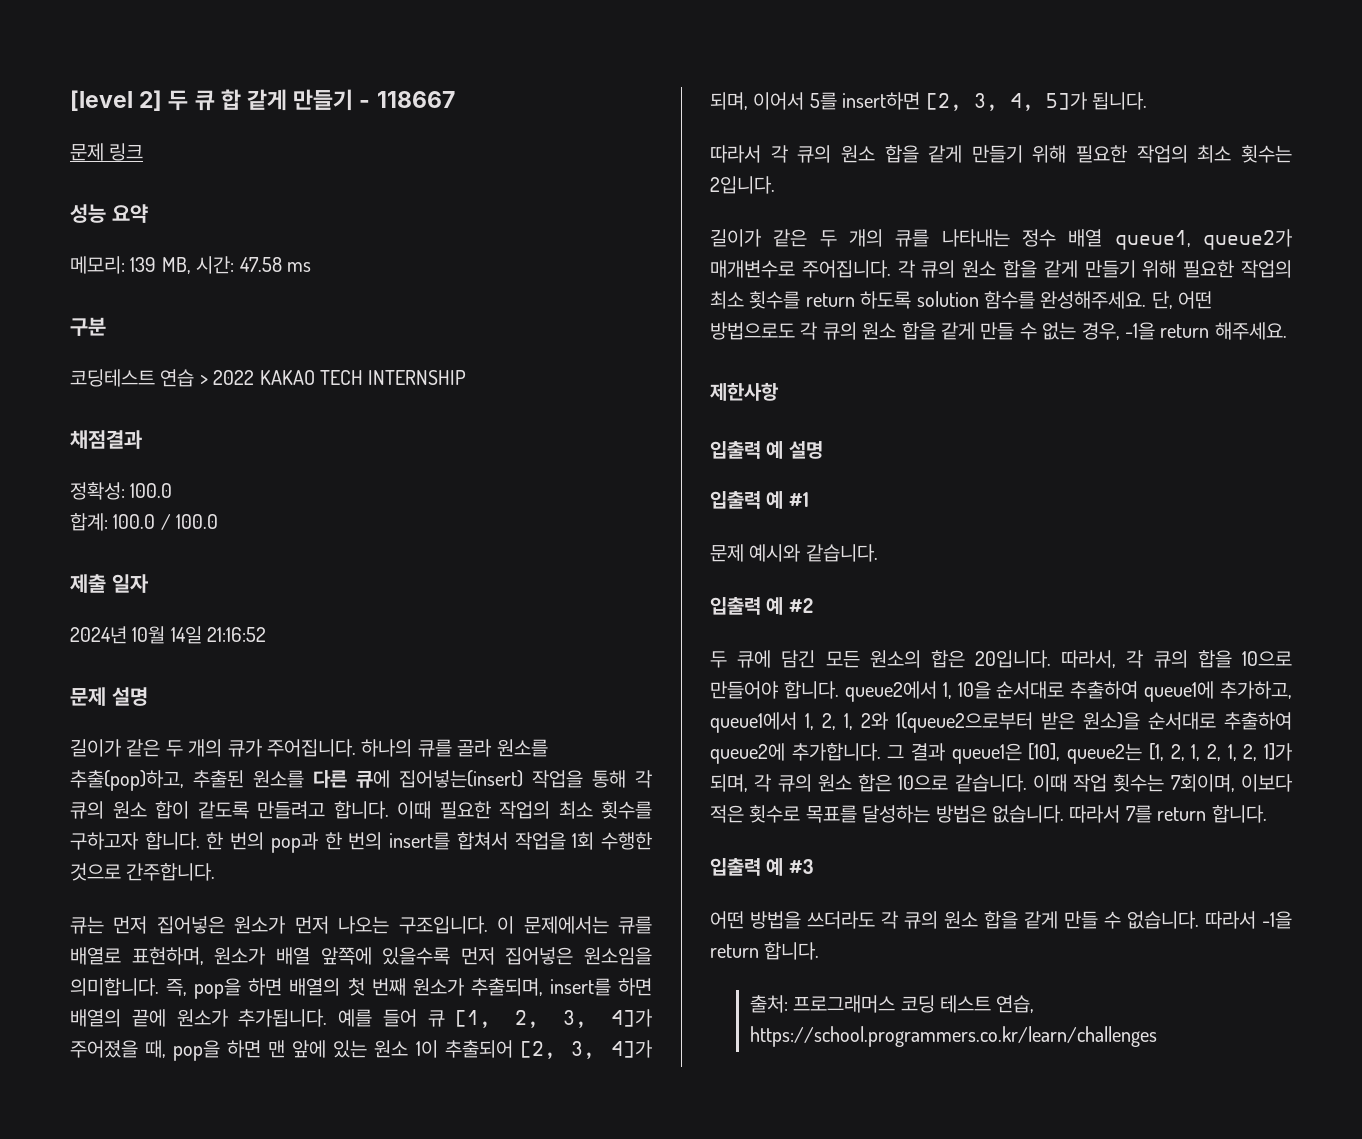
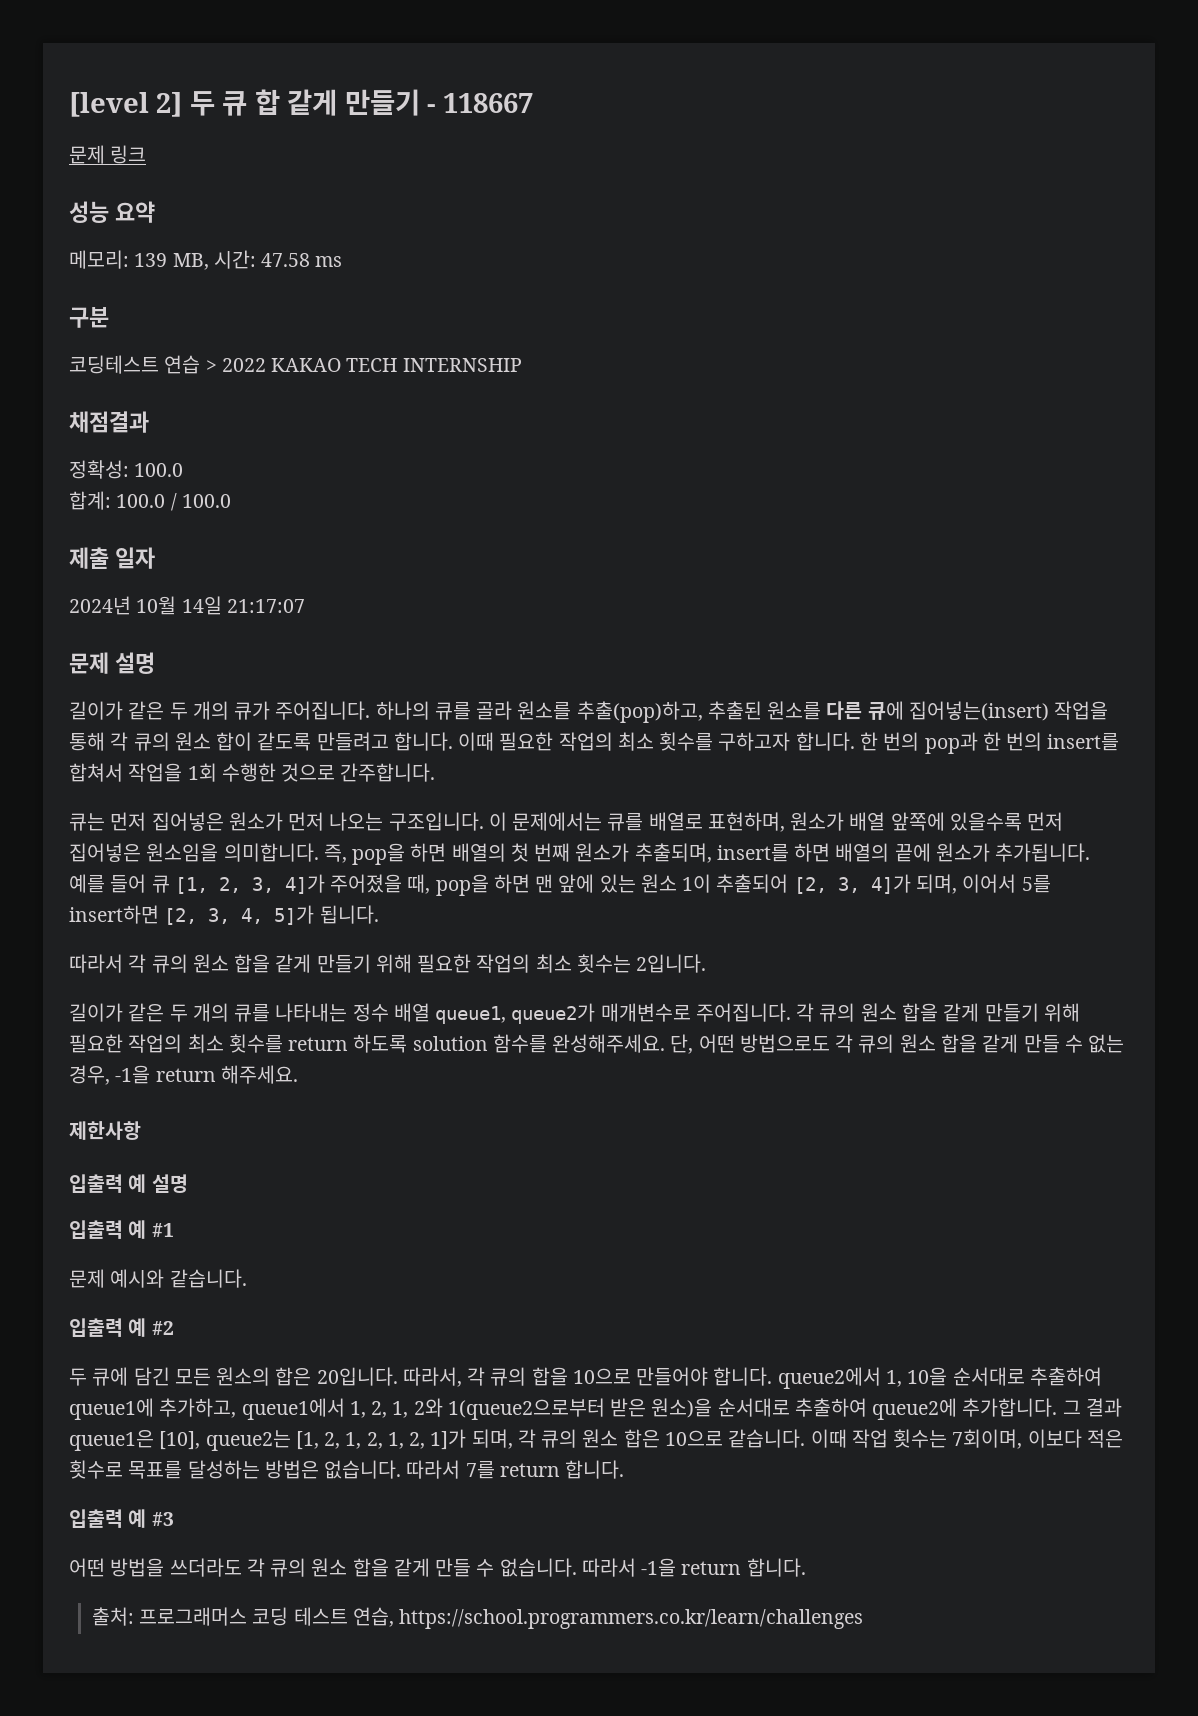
- 2024년 10월 14일 21:16:52
+ 2024년 10월 14일 21:17:07

